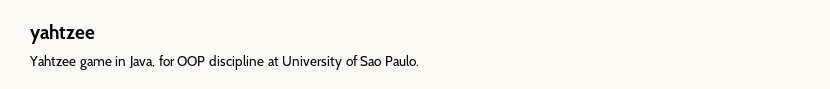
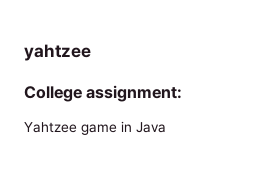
+ College assignment:
- Yahtzee game in Java, for OOP discipline at University of Sao Paulo.
+ Yahtzee game in Java

